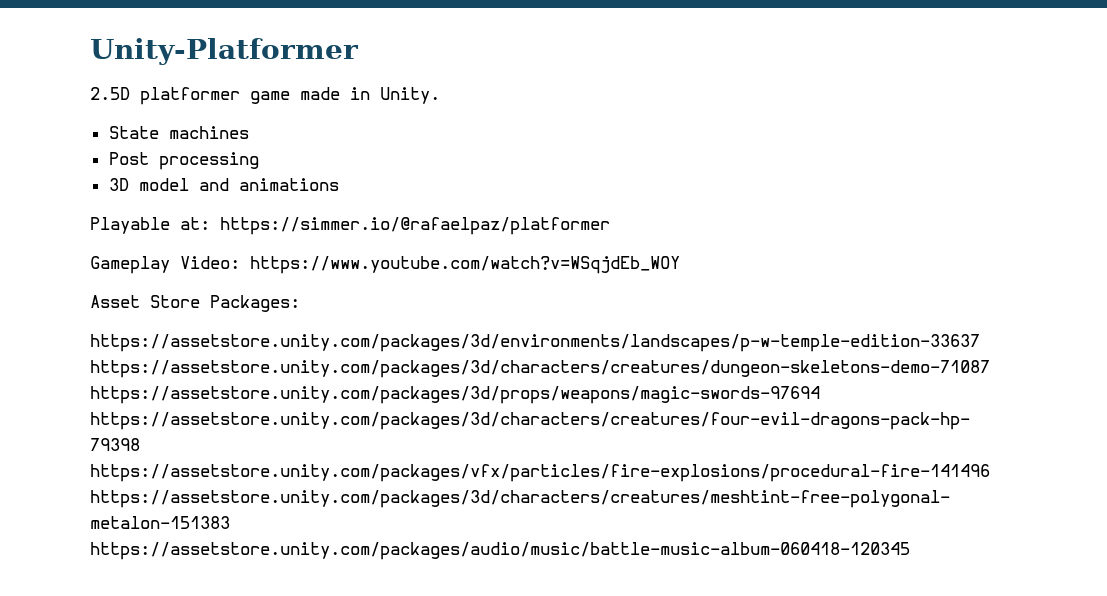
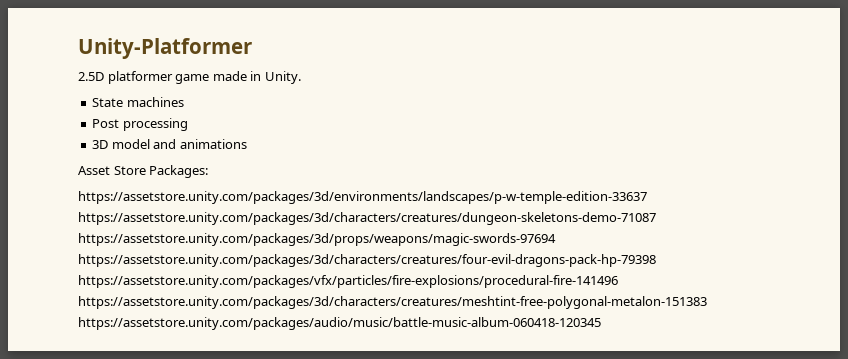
- Playable at: https://simmer.io/@rafaelpaz/platformer
- Gameplay Video: https://www.youtube.com/watch?v=WSqjdEb_WOY

